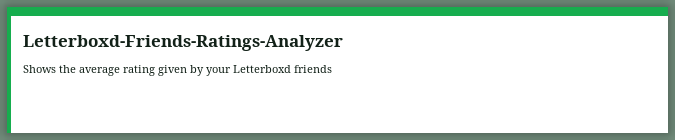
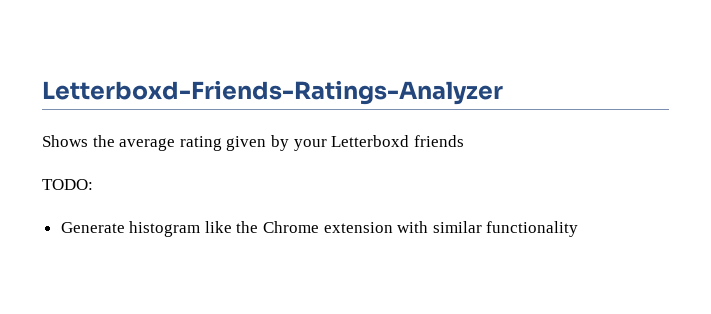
+ TODO:
+ Generate histogram like the Chrome extension with similar functionality

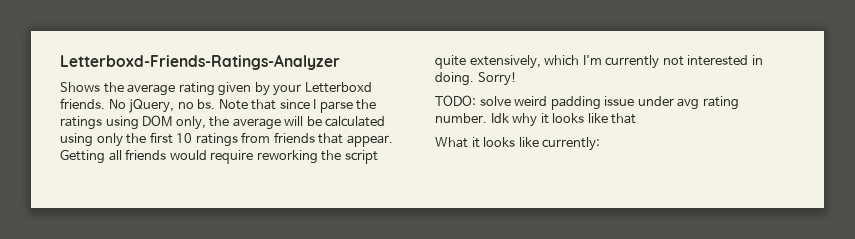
- Shows the average rating given by your Letterboxd friends
- TODO:
- Generate histogram like the Chrome extension with similar functionality
+ Shows the average rating given by your Letterboxd friends. No jQuery, no bs. Note that since I parse the ratings using DOM only, the average will be calculated using only the first 10 ratings from friends that appear. Getting all friends would require reworking the script quite extensively, which I'm currently not interested in doing. Sorry!
+ TODO: solve weird padding issue under avg rating number. Idk why it looks like that
+ What it looks like currently:

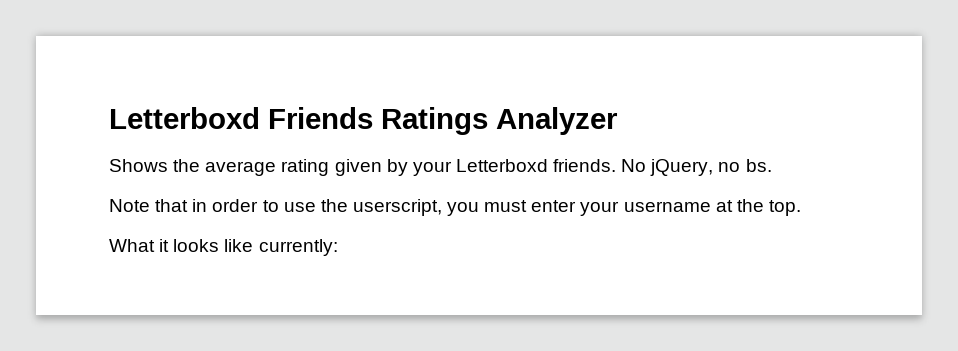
- Letterboxd-Friends-Ratings-Analyzer
+ Letterboxd Friends Ratings Analyzer
- No jQuery, no bs. Note that since I parse the ratings using DOM only, the average will be calculated using only the first 10 ratings from friends that appear. Getting all friends would require reworking the script quite extensively, which I'm currently not interested in doing. Sorry!
- TODO: solve weird padding issue under avg rating number. Idk why it looks like that
+ No jQuery, no bs.
+ Note that in order to use the userscript, you must enter your username at the top.

